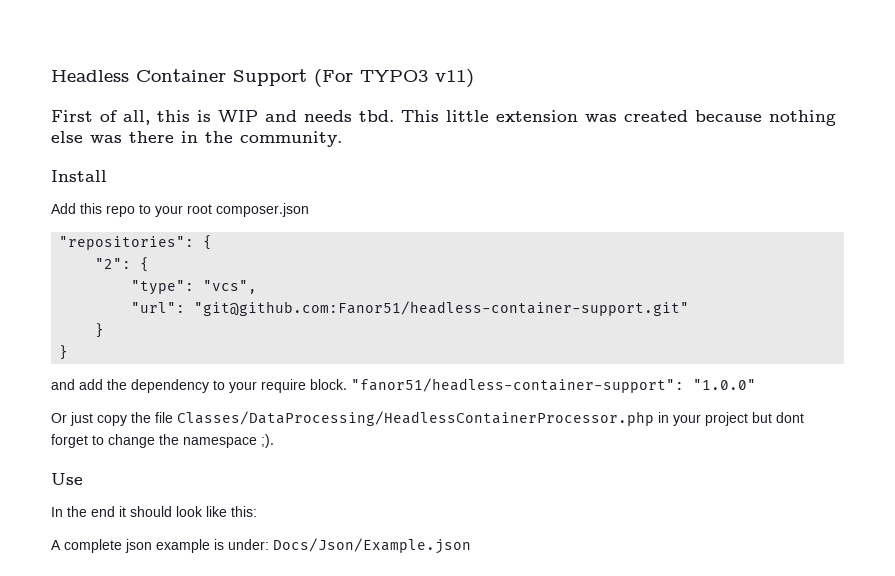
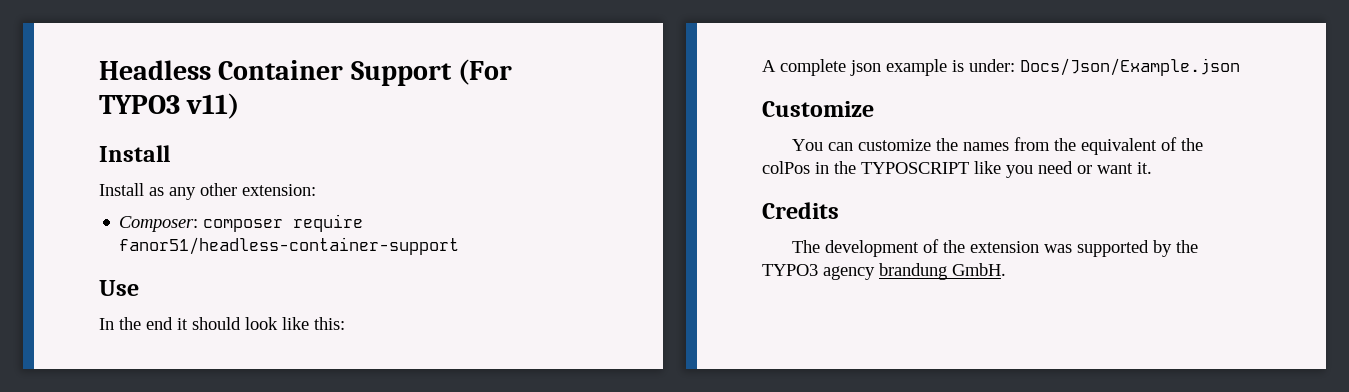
  Headless Container Support (For TYPO3 v11)
- First of all, this is WIP and needs tbd. This little extension was created because nothing else was there in the community.
  Install
- Add this repo to your root composer.json
- "repositories": {
- "2": {
- "type": "vcs",
- "url": "git@github.com:Fanor51/headless-container-support.git"
- }
- }
- and add the dependency to your require block. "fanor51/headless-container-support": "1.0.0"
- Or just copy the file Classes/DataProcessing/HeadlessContainerProcessor.php in your project but dont forget to change the namespace ;).
+ Install as any other extension:
+ Composer: composer require fanor51/headless-container-support
+ Customize
+ You can customize the names from the equivalent of the colPos in the TYPOSCRIPT like you need or want it.
+ Credits
+ The development of the extension was supported by the TYPO3 agency brandung GmbH.

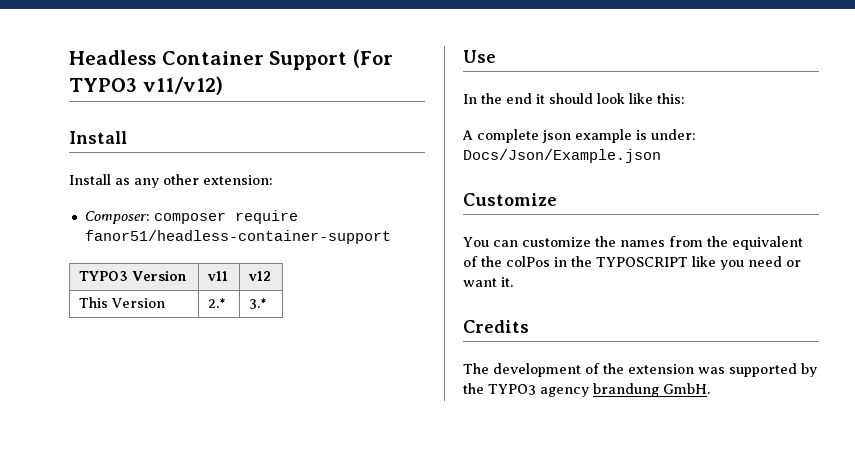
- Headless Container Support (For TYPO3 v11)
+ Headless Container Support (For TYPO3 v11/v12)
+ TYPO3 Version | v11 | v12
+ This Version | 2.* | 3.*

